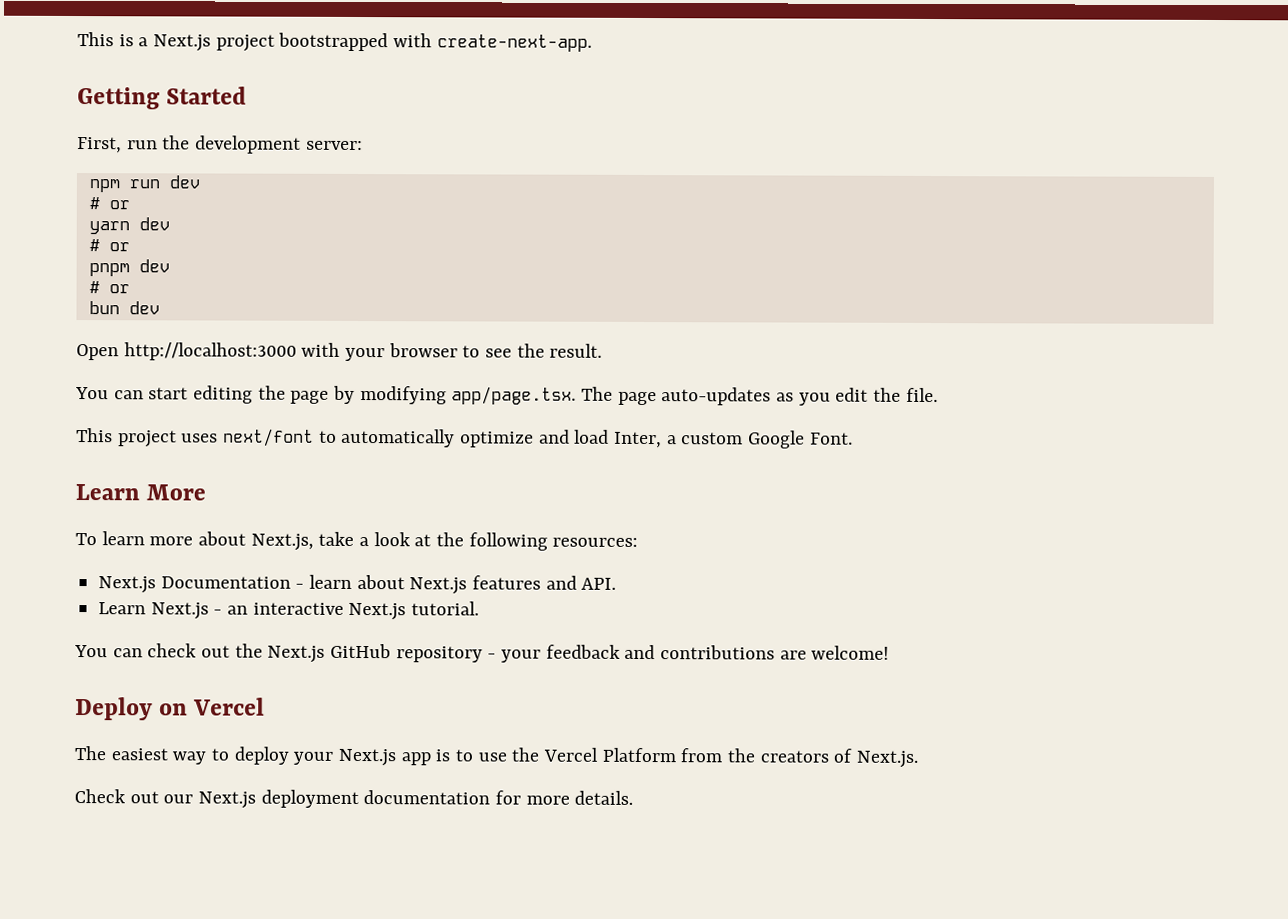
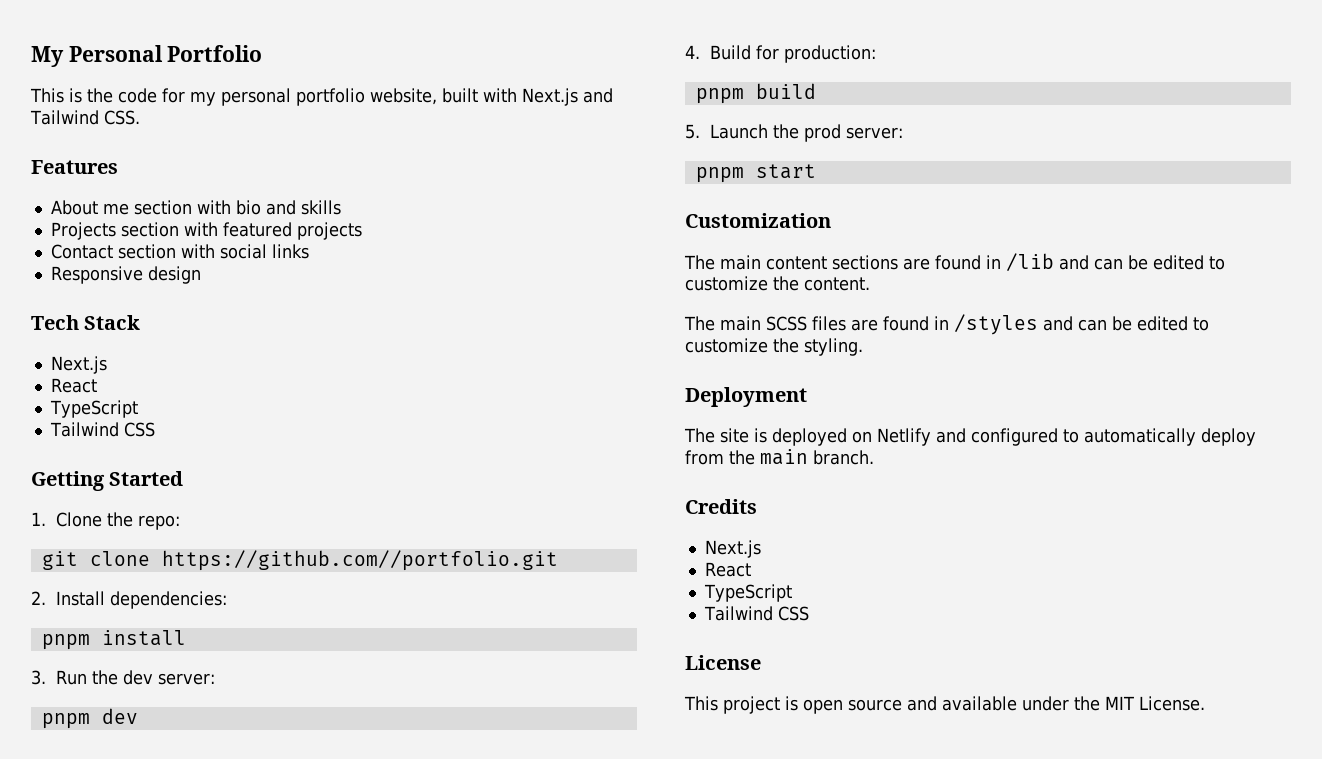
- This is a Next.js project bootstrapped with create-next-app.
+ My Personal Portfolio
+ This is the code for my personal portfolio website, built with Next.js and Tailwind CSS.
+ Features
+ About me section with bio and skills
+ Projects section with featured projects
+ Contact section with social links
+ Responsive design
+ Tech Stack
+ Next.js
+ React
+ TypeScript
+ Tailwind CSS
  Getting Started
- First, run the development server:
- npm run dev
- # or
- yarn dev
- # or
+ 1. Clone the repo:
+ git clone https://github.com//portfolio.git
+ 2. Install dependencies:
+ pnpm install
+ 3. Run the dev server:
  pnpm dev
- # or
- bun dev
- Open http://localhost:3000 with your browser to see the result.
- You can start editing the page by modifying app/page.tsx. The page auto-updates as you edit the file.
- This project uses next/font to automatically optimize and load Inter, a custom Google Font.
- Learn More
- To learn more about Next.js, take a look at the following resources:
- Next.js Documentation - learn about Next.js features and API.
- Learn Next.js - an interactive Next.js tutorial.
- You can check out the Next.js GitHub repository - your feedback and contributions are welcome!
- Deploy on Vercel
- The easiest way to deploy your Next.js app is to use the Vercel Platform from the creators of Next.js.
- Check out our Next.js deployment documentation for more details.
+ 4. Build for production:
+ pnpm build
+ 5. Launch the prod server:
+ pnpm start
+ Customization
+ The main content sections are found in /lib and can be edited to customize the content.
+ The main SCSS files are found in /styles and can be edited to customize the styling.
+ Deployment
+ The site is deployed on Netlify and configured to automatically deploy from the main branch.
+ Credits
+ Next.js
+ React
+ TypeScript
+ Tailwind CSS
+ License
+ This project is open source and available under the MIT License.

